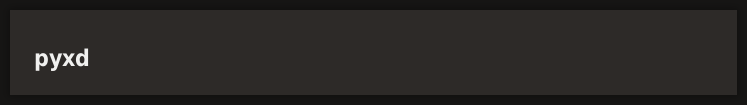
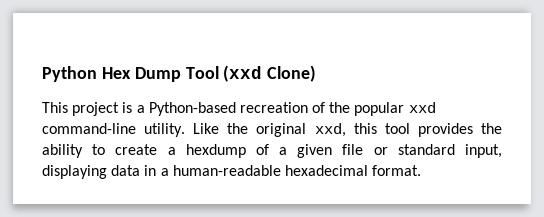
- pyxd
+ Python Hex Dump Tool (xxd Clone)
+ This project is a Python-based recreation of the popular xxd command-line utility. Like the original xxd, this tool provides the ability to create a hexdump of a given file or standard input, displaying data in a human-readable hexadecimal format.

